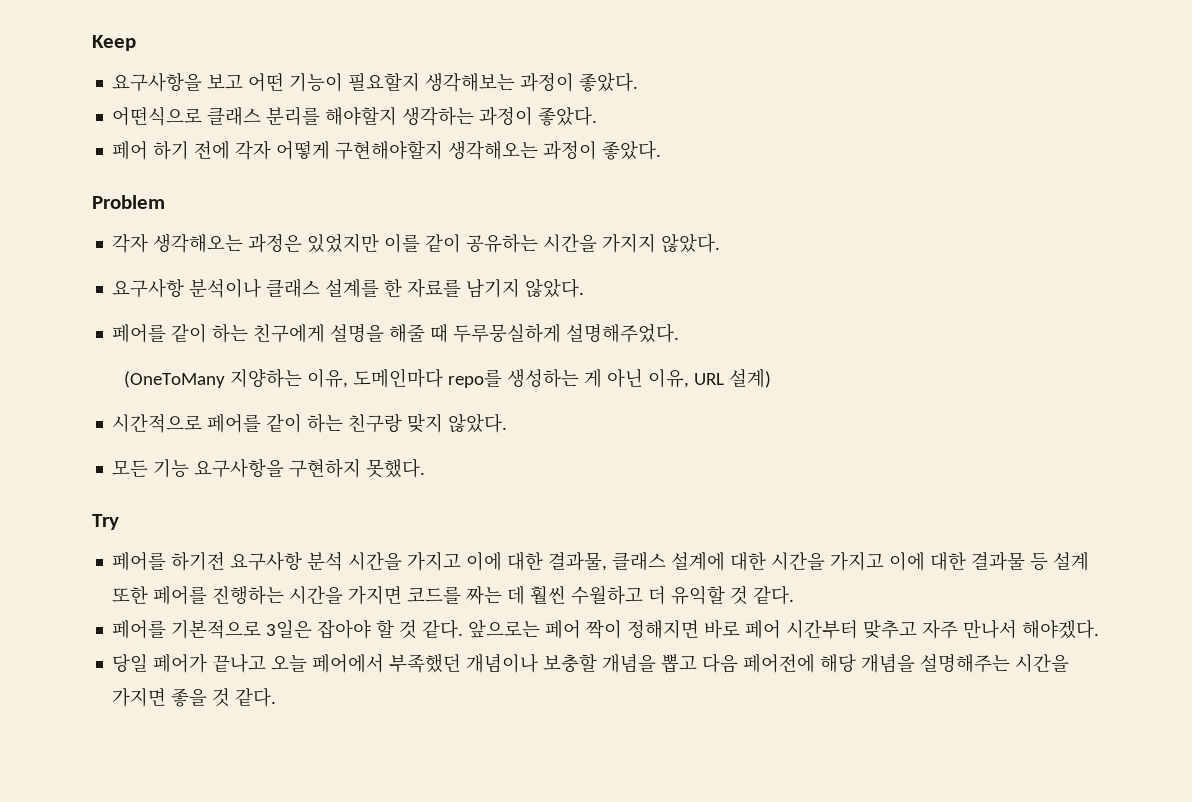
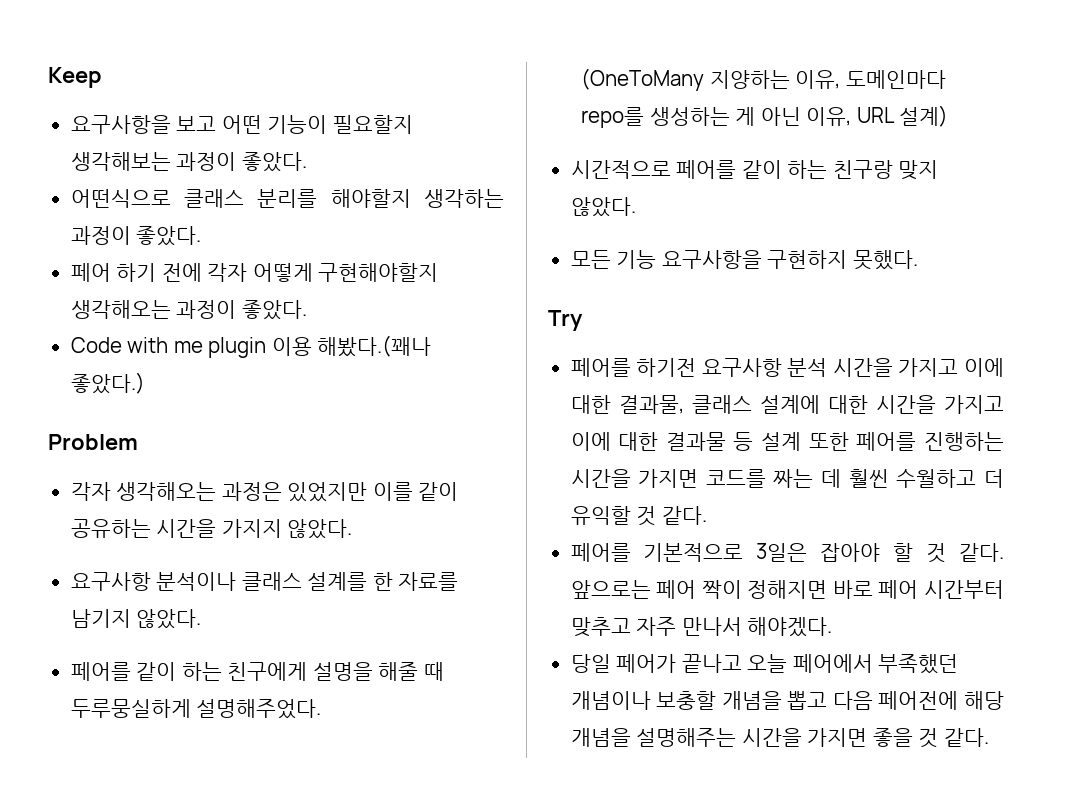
+ Code with me plugin 이용 해봤다.(꽤나 좋았다.)

